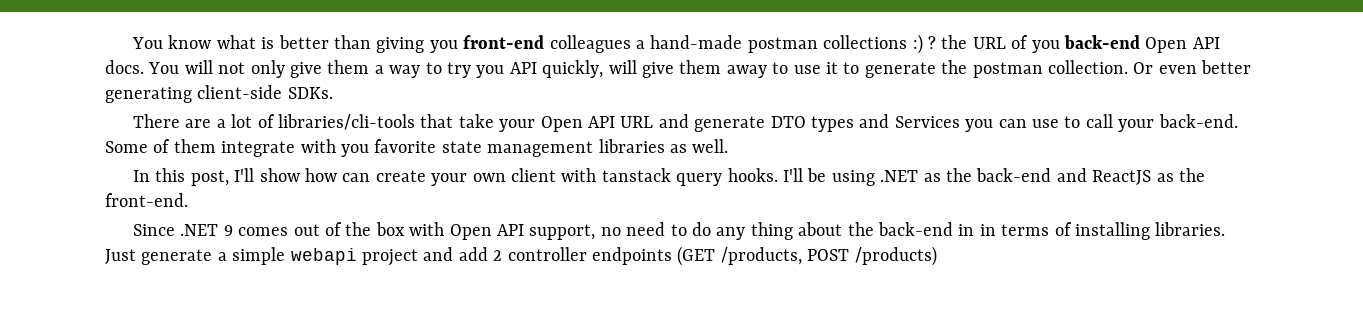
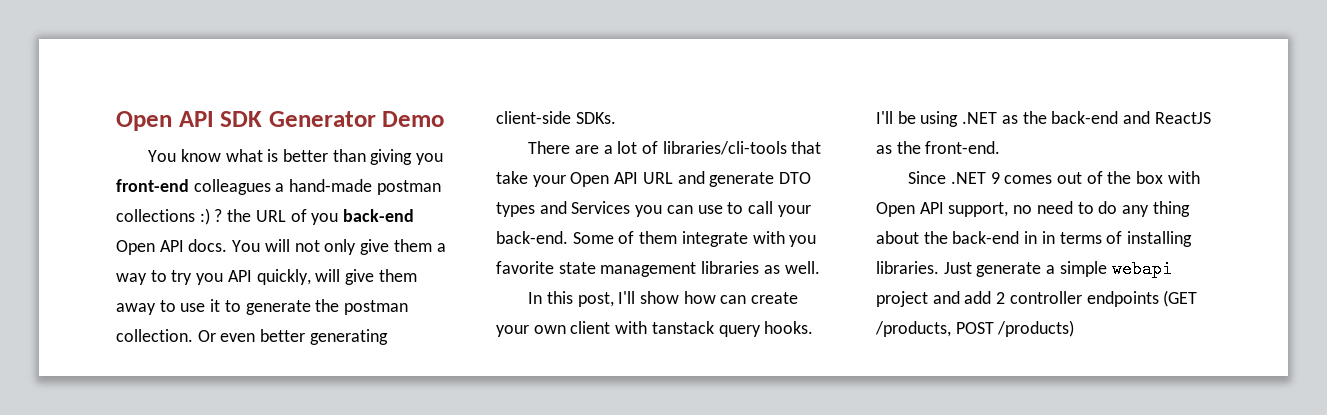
+ Open API SDK Generator Demo

